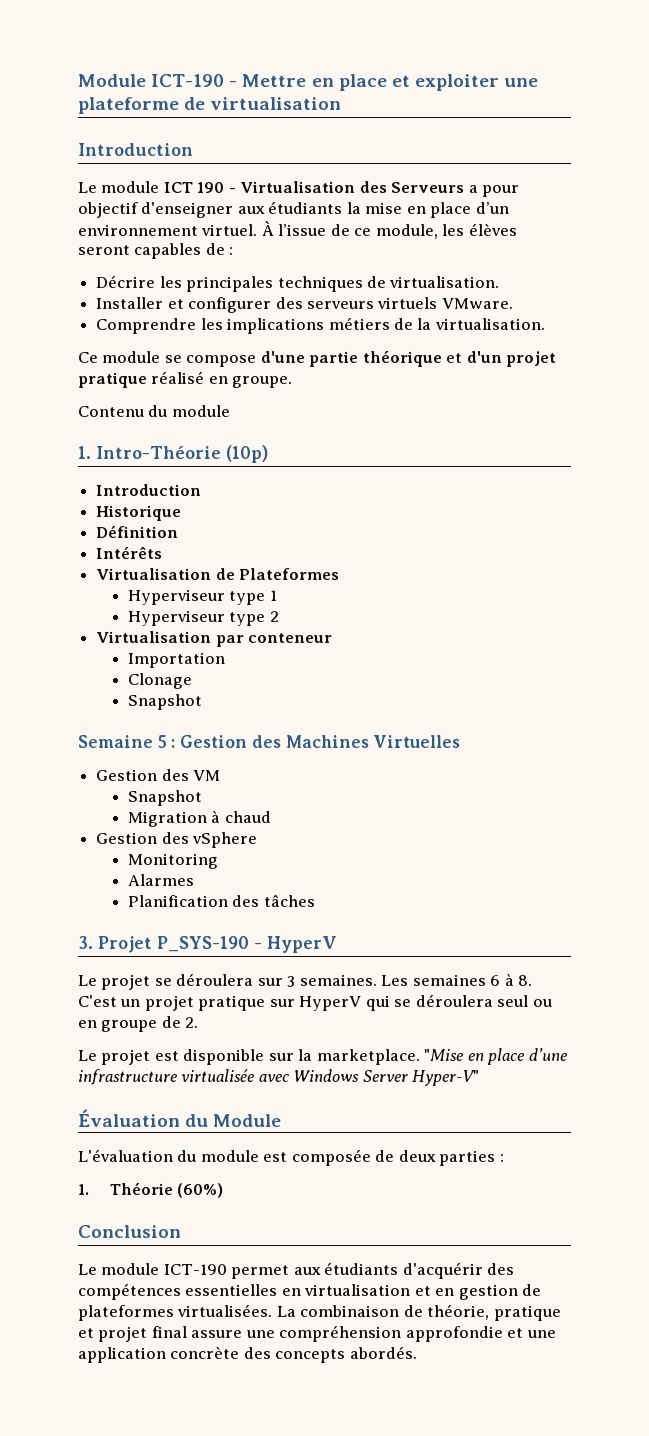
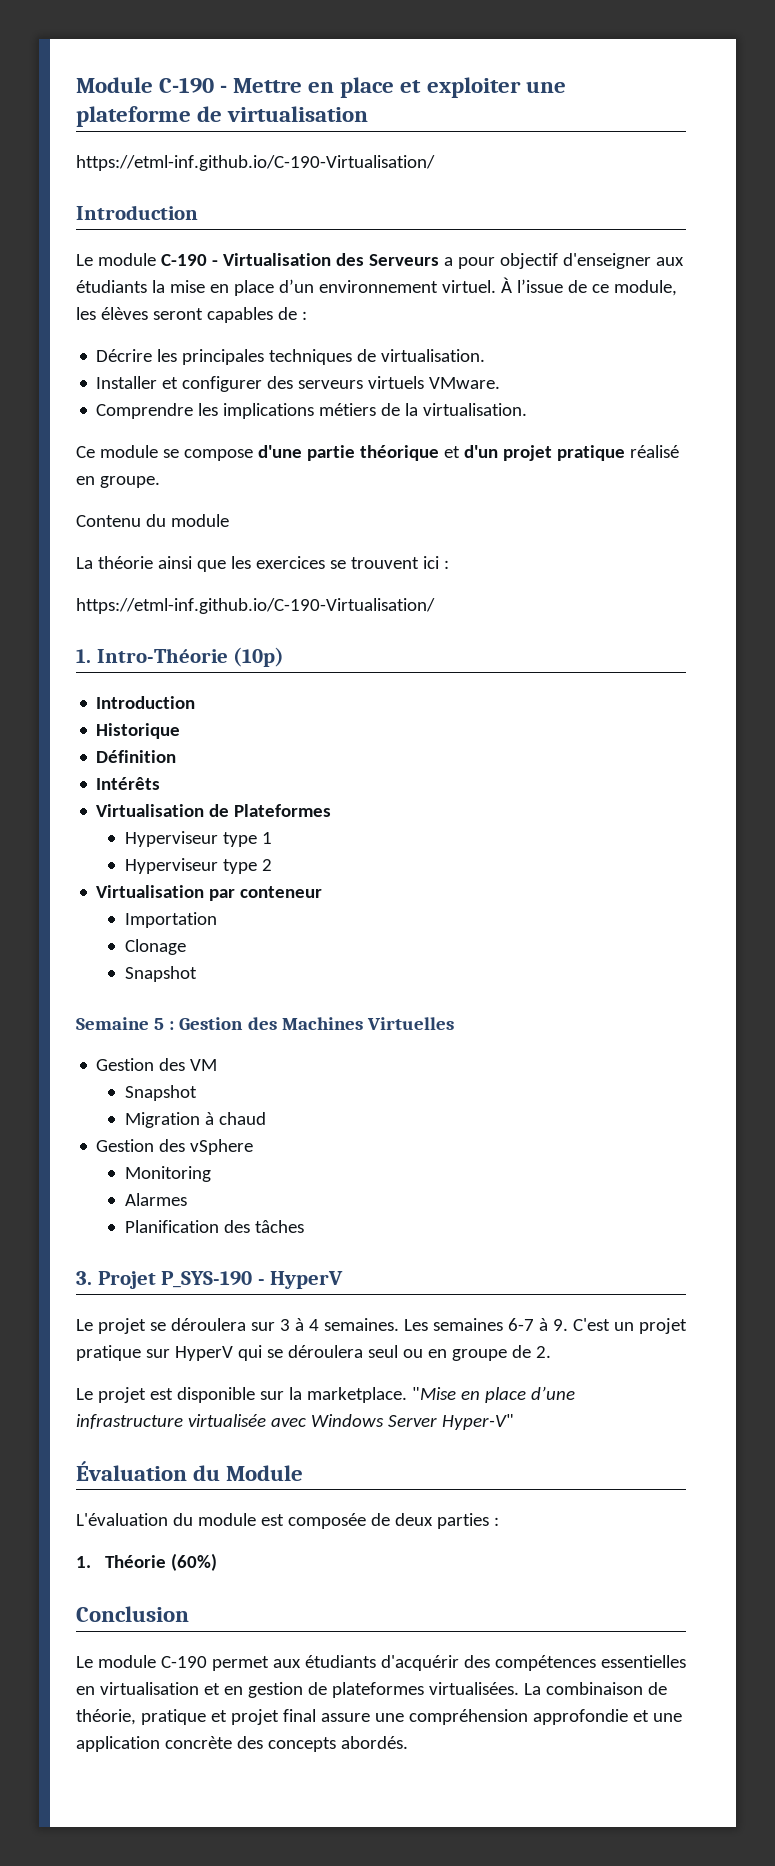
- Module ICT-190 - Mettre en place et exploiter une plateforme de virtualisation
+ Module C-190 - Mettre en place et exploiter une plateforme de virtualisation
+ https://etml-inf.github.io/C-190-Virtualisation/
- Le module ICT 190 - Virtualisation des Serveurs a pour objectif d'enseigner aux étudiants la mise en place d’un environnement virtuel.
+ Le module C-190 - Virtualisation des Serveurs a pour objectif d'enseigner aux étudiants la mise en place d’un environnement virtuel.
+ La théorie ainsi que les exercices se trouvent ici :
+ https://etml-inf.github.io/C-190-Virtualisation/
- Le projet se déroulera sur 3 semaines.
+ Le projet se déroulera sur 3 à 4 semaines.
- Les semaines 6 à 8. C'est un projet pratique sur HyperV qui se déroulera seul ou en groupe de 2.
+ Les semaines 6-7 à 9. C'est un projet pratique sur HyperV qui se déroulera seul ou en groupe de 2.
- Le module ICT-190 permet aux étudiants d'acquérir des compétences essentielles en virtualisation et en gestion de plateformes virtualisées.
+ Le module C-190 permet aux étudiants d'acquérir des compétences essentielles en virtualisation et en gestion de plateformes virtualisées.

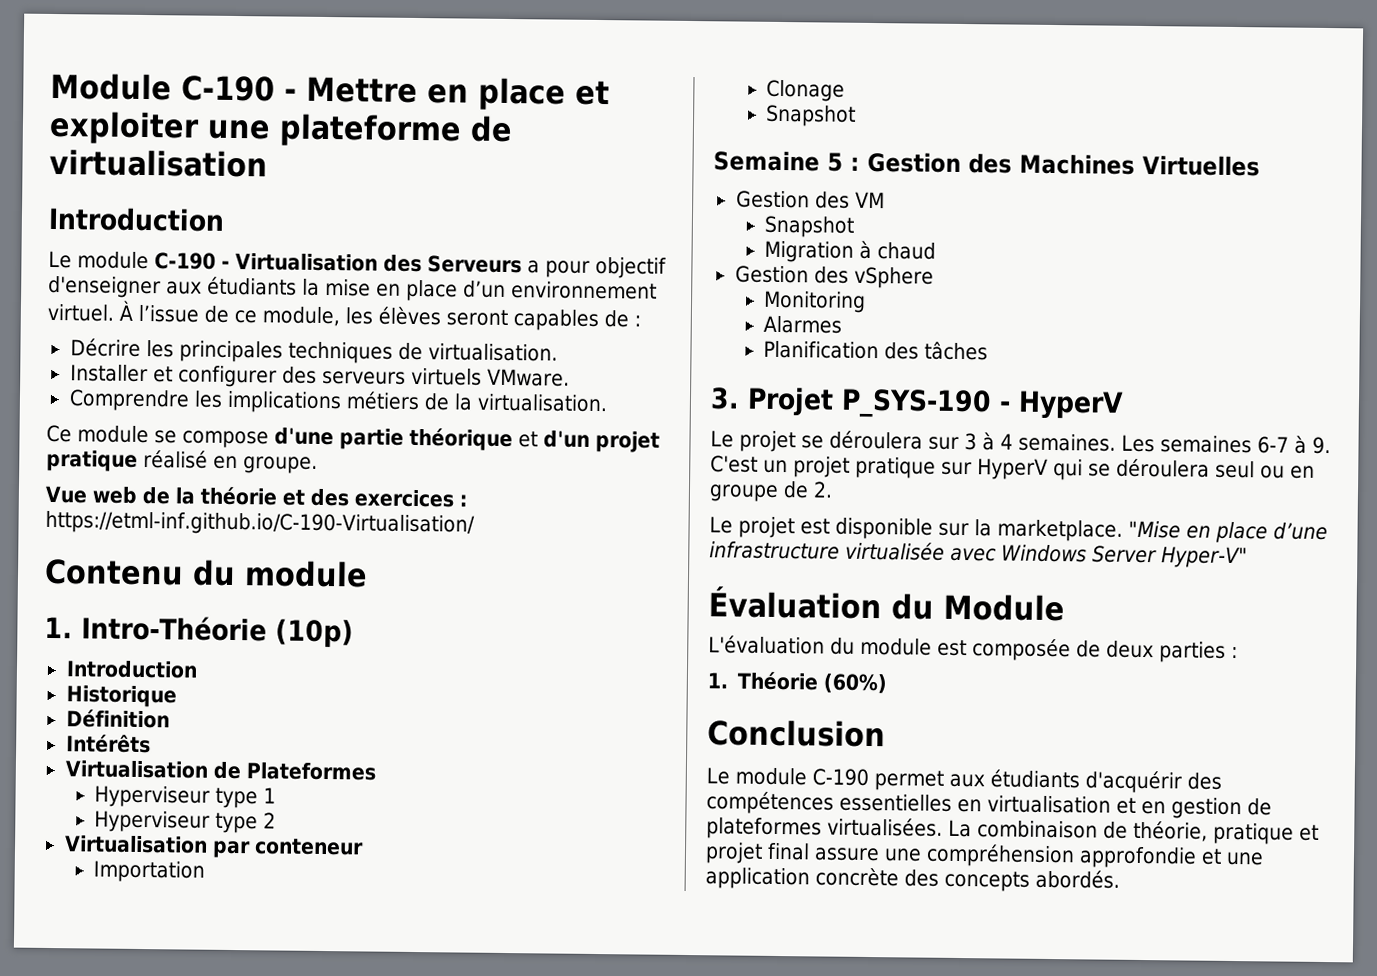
  Module C-190 - Mettre en place et exploiter une plateforme de virtualisation
- https://etml-inf.github.io/C-190-Virtualisation/
+ Vue web de la théorie et des exercices : https://etml-inf.github.io/C-190-Virtualisation/
  Contenu du module
- La théorie ainsi que les exercices se trouvent ici :
- https://etml-inf.github.io/C-190-Virtualisation/

